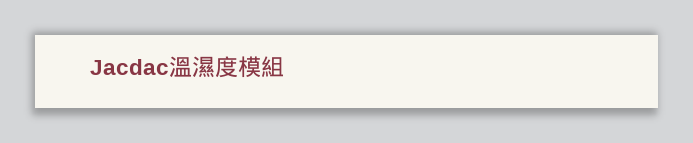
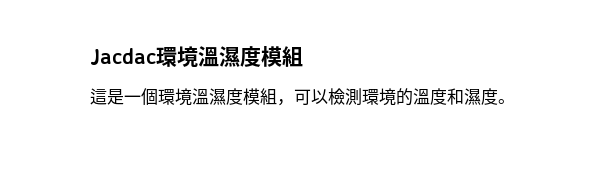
- Jacdac溫濕度模組
+ Jacdac環境溫濕度模組
+ 這是一個環境溫濕度模組，可以檢測環境的溫度和濕度。

